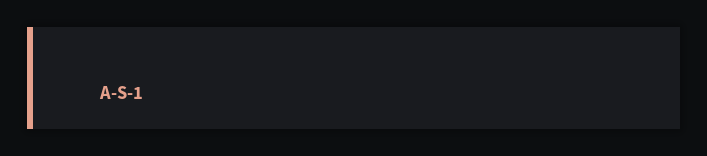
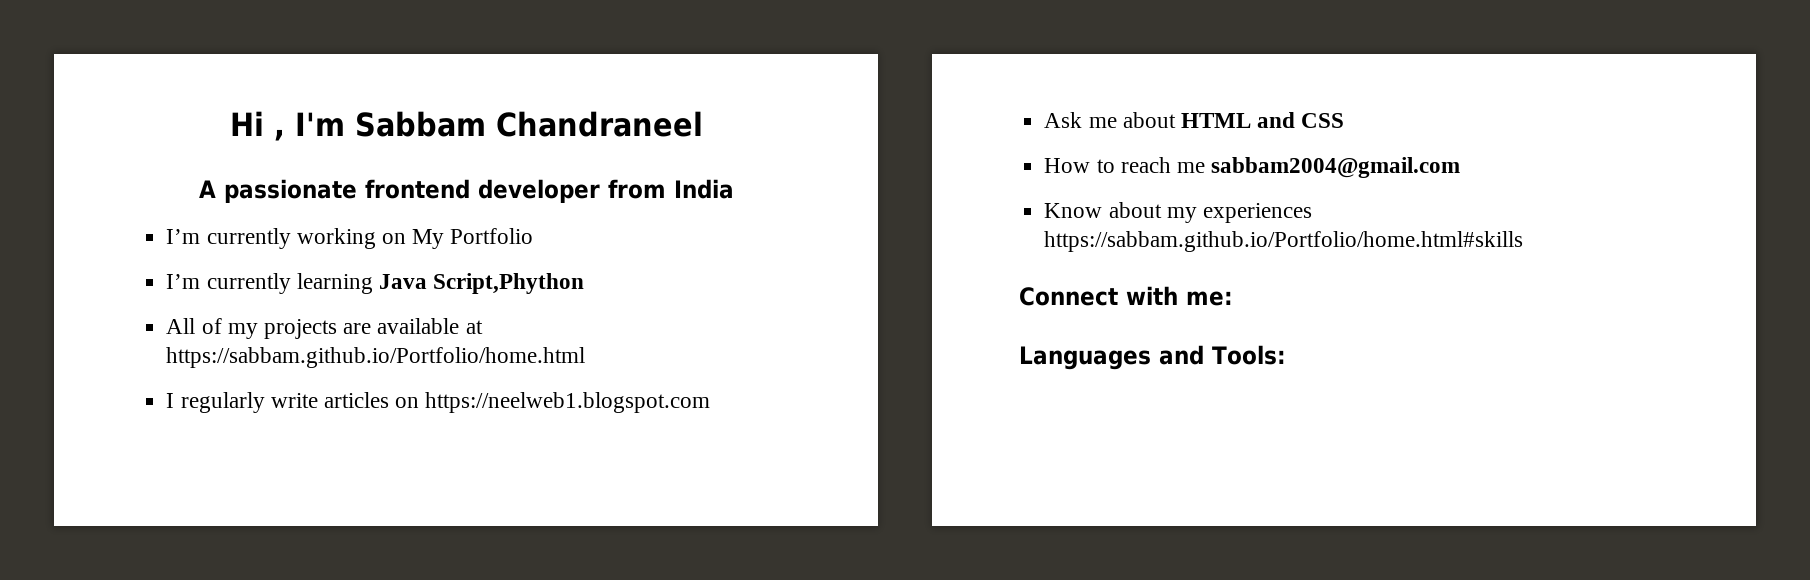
- A-S-1
+ Hi , I'm Sabbam Chandraneel
+ A passionate frontend developer from India
+ I’m currently working on My Portfolio
+ I’m currently learning Java Script,Phython
+ All of my projects are available at https://sabbam.github.io/Portfolio/home.html
+ I regularly write articles on https://neelweb1.blogspot.com
+ Ask me about HTML and CSS
+ How to reach me sabbam2004@gmail.com
+ Know about my experiences https://sabbam.github.io/Portfolio/home.html#skills
+ Connect with me:
+ Languages and Tools:

